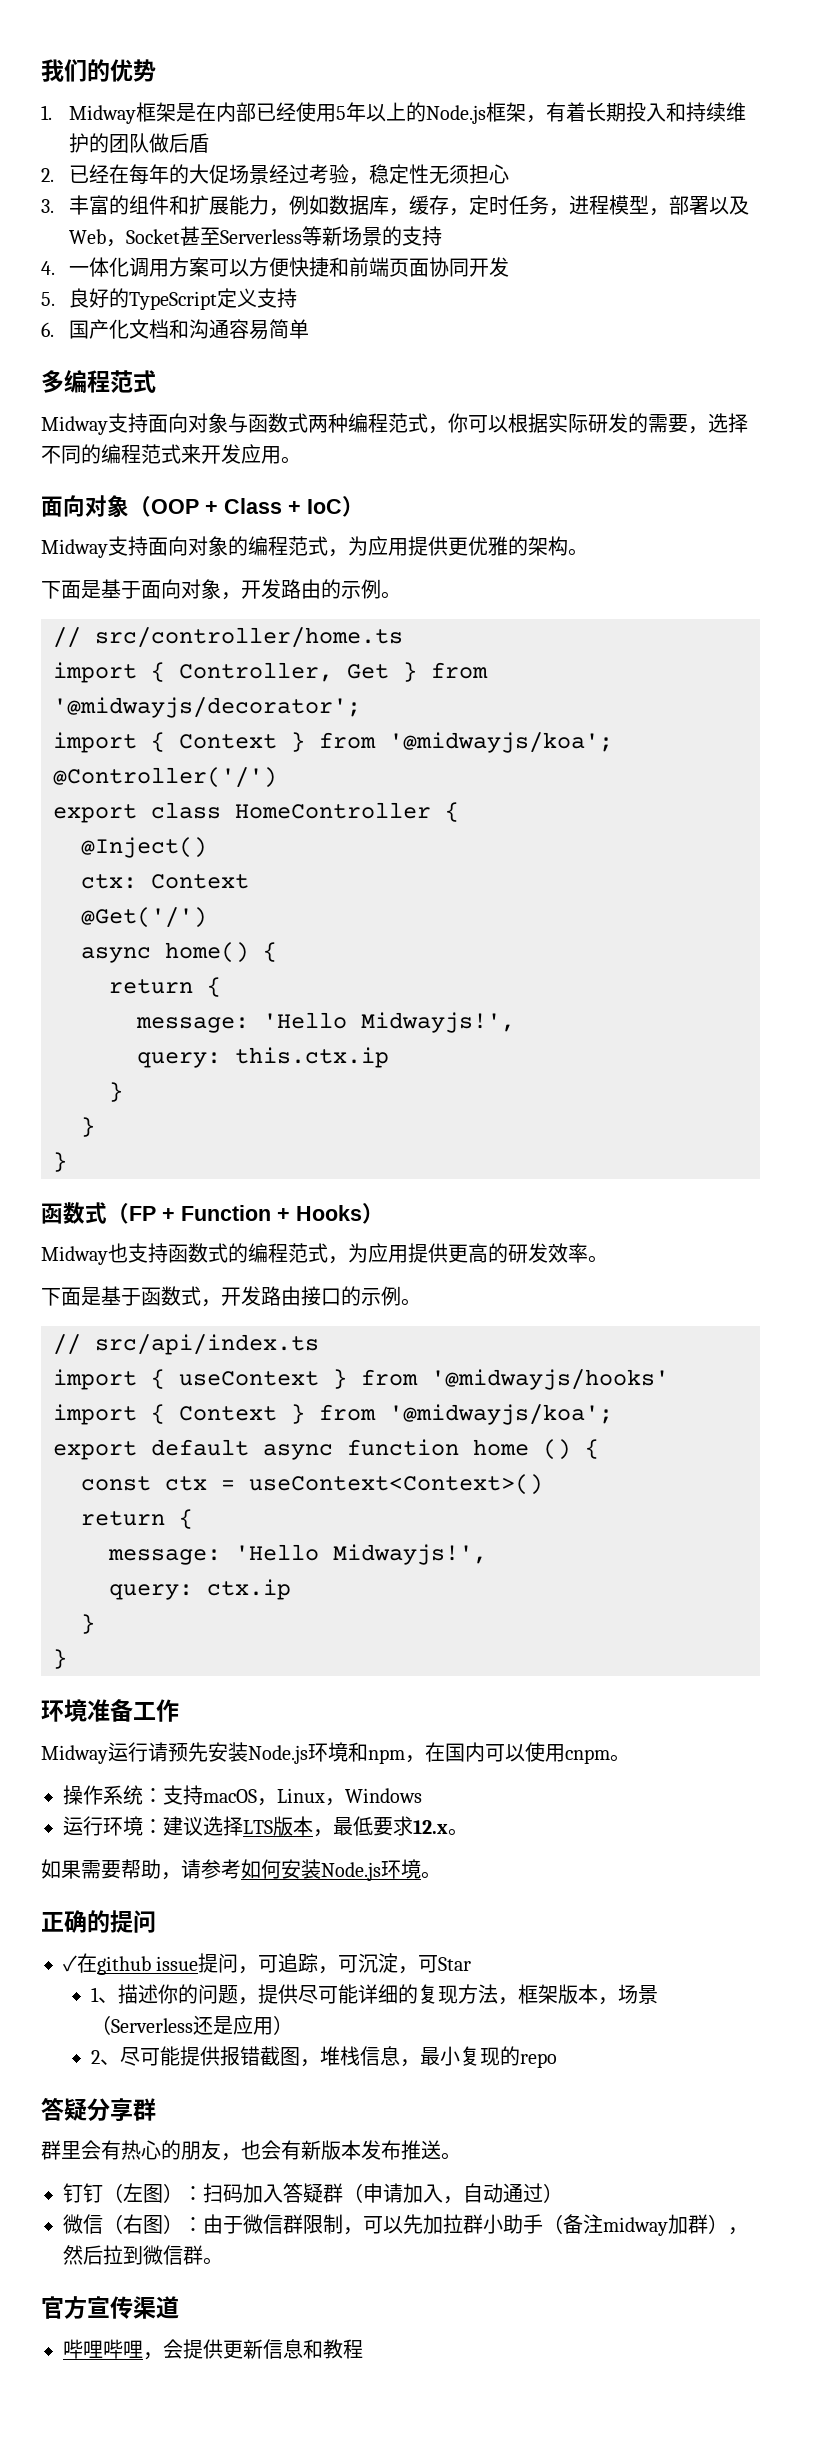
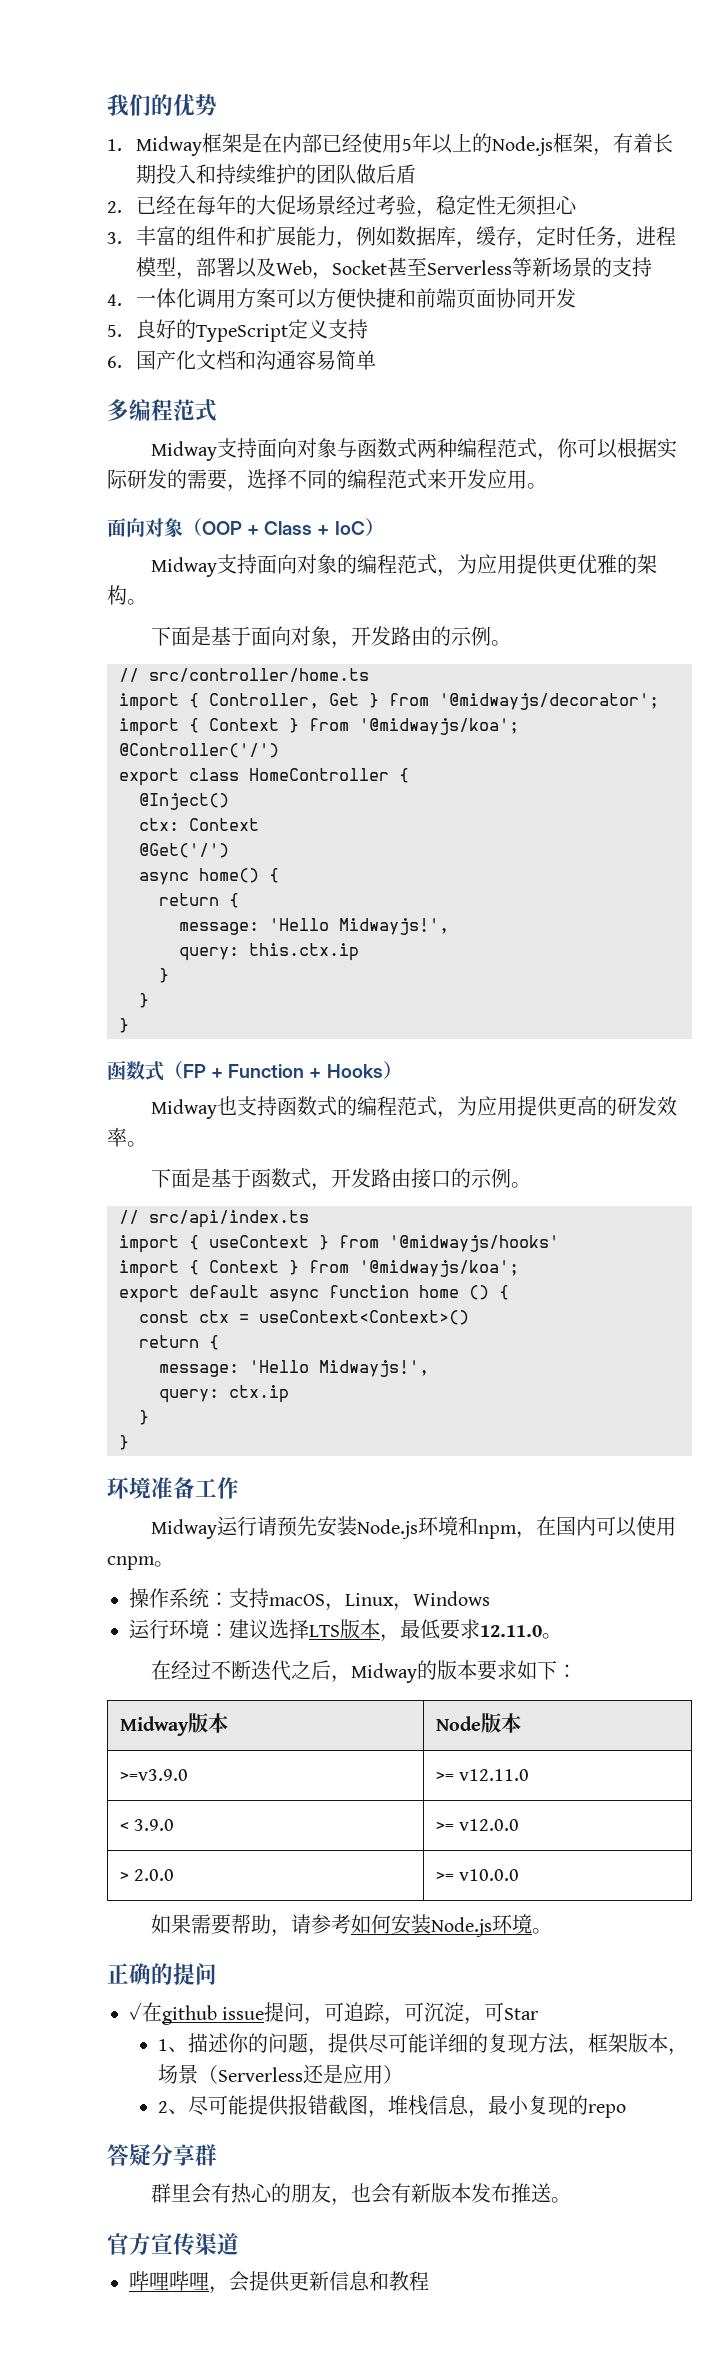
- 运行环境：建议选择LTS版本，最低要求12.x。
+ 运行环境：建议选择LTS版本，最低要求12.11.0。
+ 在经过不断迭代之后，Midway的版本要求如下：
+ Midway版本 | Node版本
+ >=v3.9.0 | >= v12.11.0
+ < 3.9.0 | >= v12.0.0
+ > 2.0.0 | >= v10.0.0
- 钉钉（左图）：扫码加入答疑群（申请加入，自动通过）
- 微信（右图）：由于微信群限制，可以先加拉群小助手（备注midway加群），然后拉到微信群。

